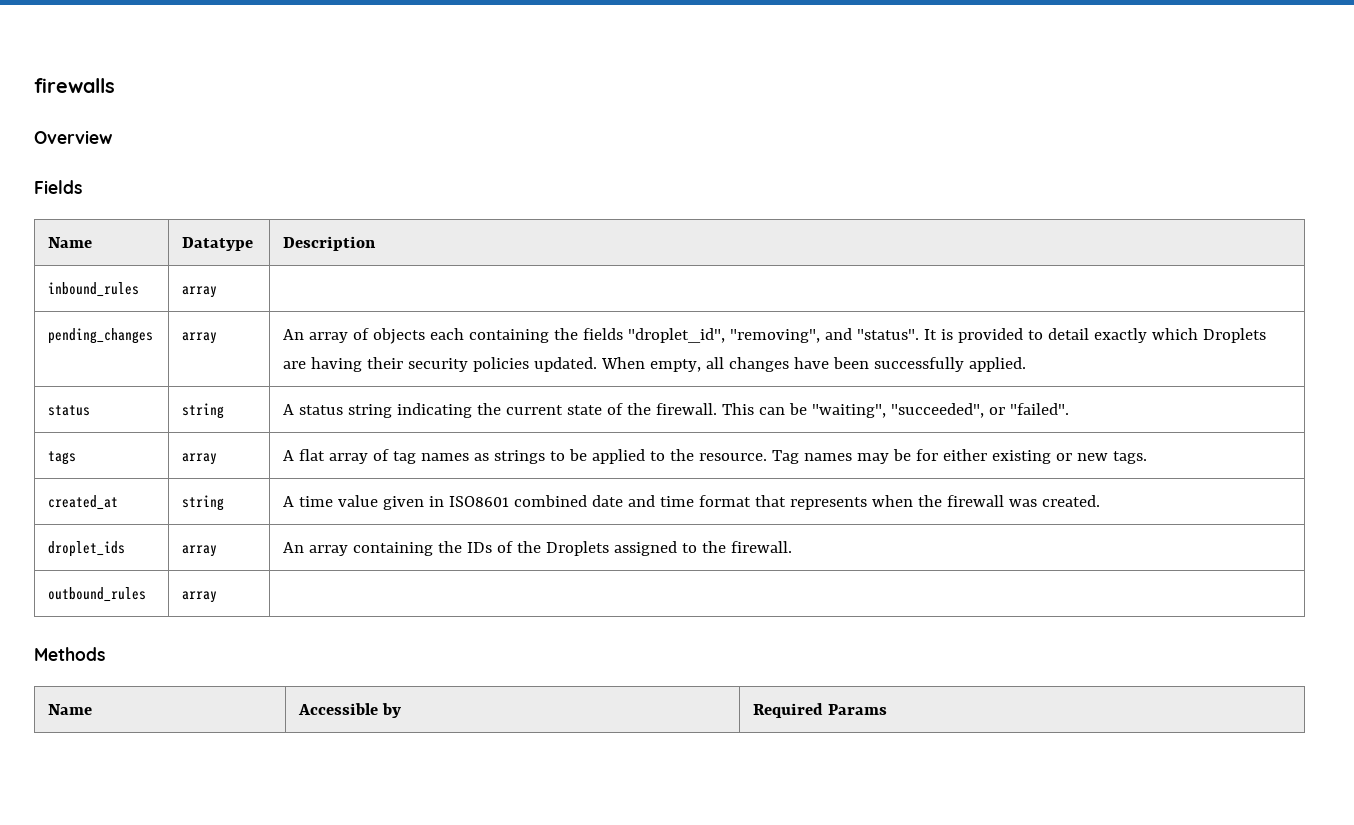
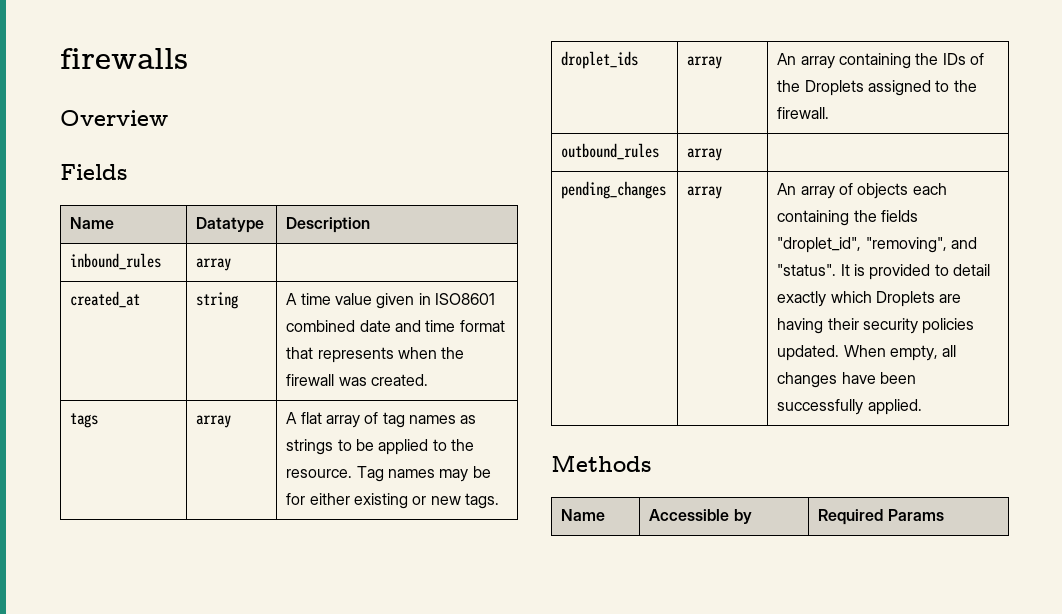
+ created_at | string | A time value given in ISO8601 combined date and time format that represents when the firewall was created.
+ tags | array | A flat array of tag names as strings to be applied to the resource. Tag names may be for either existing or new tags.
+ droplet_ids | array | An array containing the IDs of the Droplets assigned to the firewall.
+ outbound_rules | array |
- status | string | A status string indicating the current state of the firewall. This can be "waiting", "succeeded", or "failed".
- tags | array | A flat array of tag names as strings to be applied to the resource. Tag names may be for either existing or new tags.
- created_at | string | A time value given in ISO8601 combined date and time format that represents when the firewall was created.
- droplet_ids | array | An array containing the IDs of the Droplets assigned to the firewall.
- outbound_rules | array |

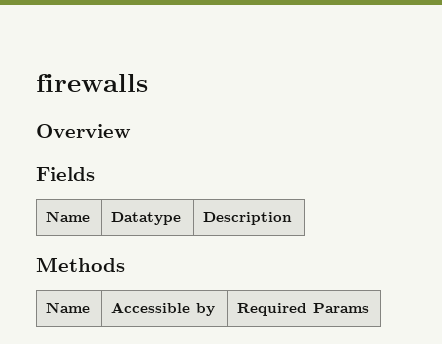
- inbound_rules | array |
- created_at | string | A time value given in ISO8601 combined date and time format that represents when the firewall was created.
- tags | array | A flat array of tag names as strings to be applied to the resource. Tag names may be for either existing or new tags.
- droplet_ids | array | An array containing the IDs of the Droplets assigned to the firewall.
- outbound_rules | array |
- pending_changes | array | An array of objects each containing the fields "droplet_id", "removing", and "status". It is provided to detail exactly which Droplets are having their security policies updated. When empty, all changes have been successfully applied.

